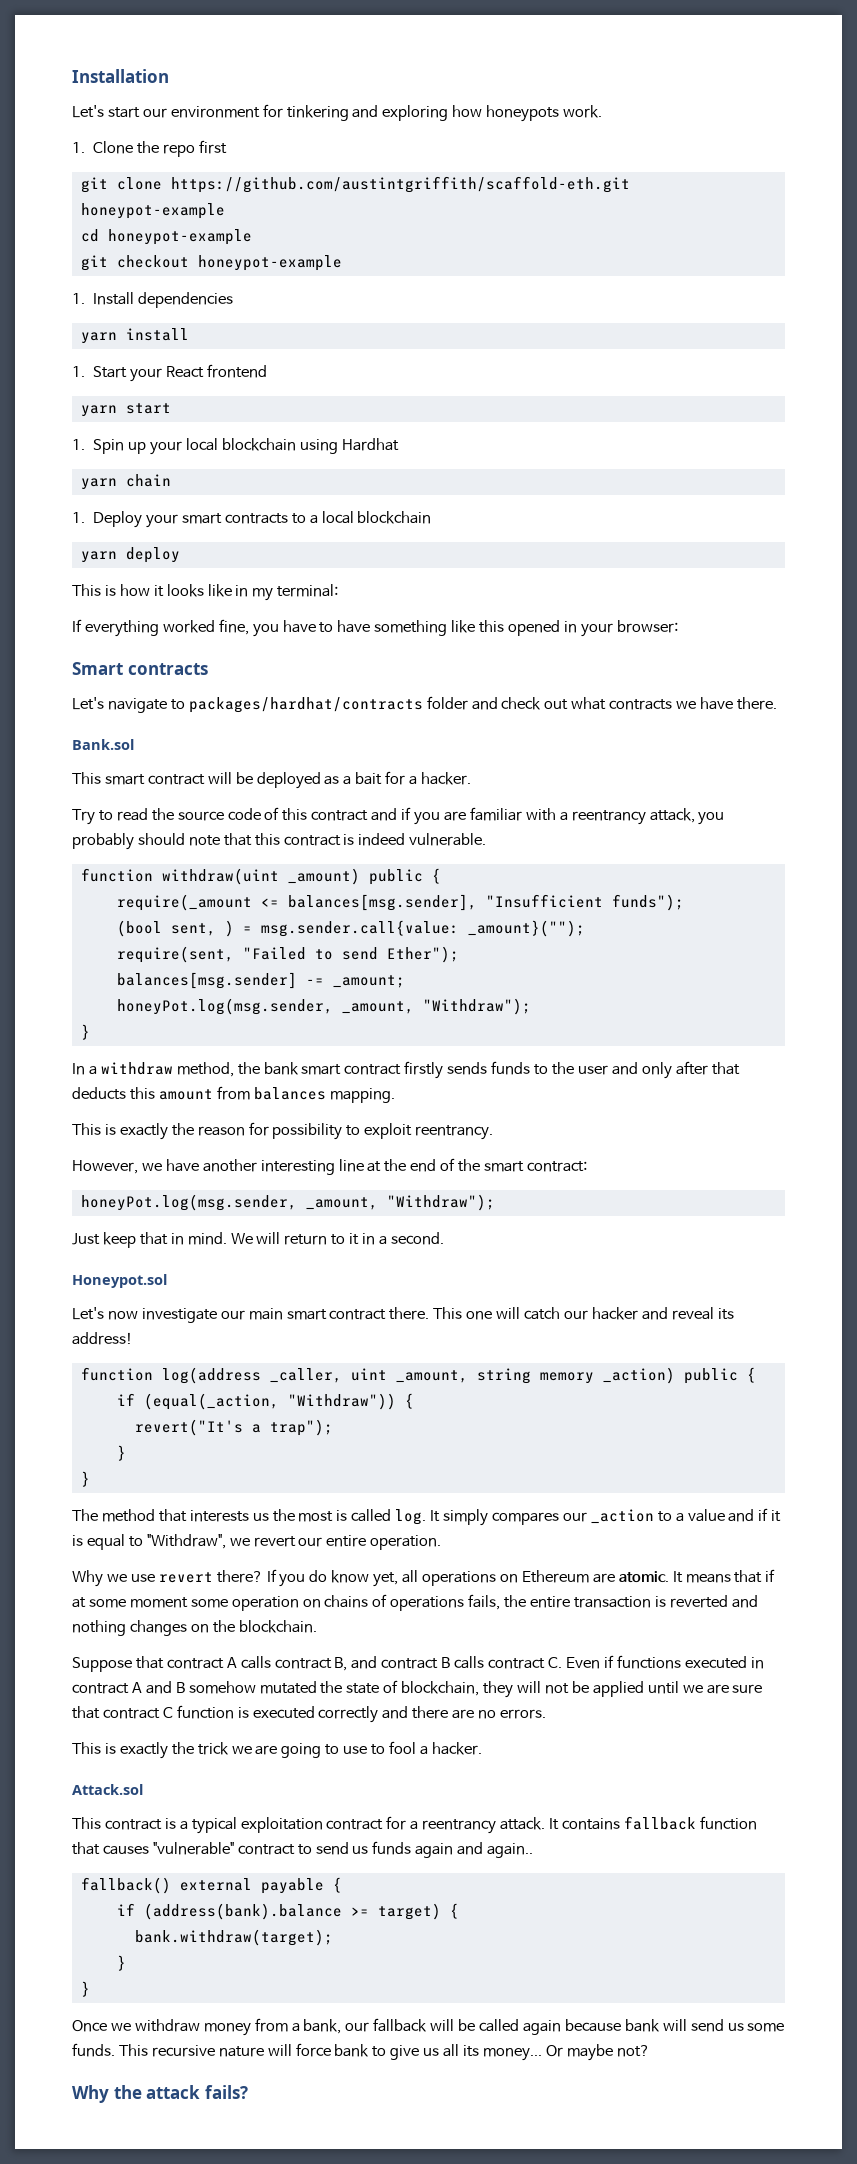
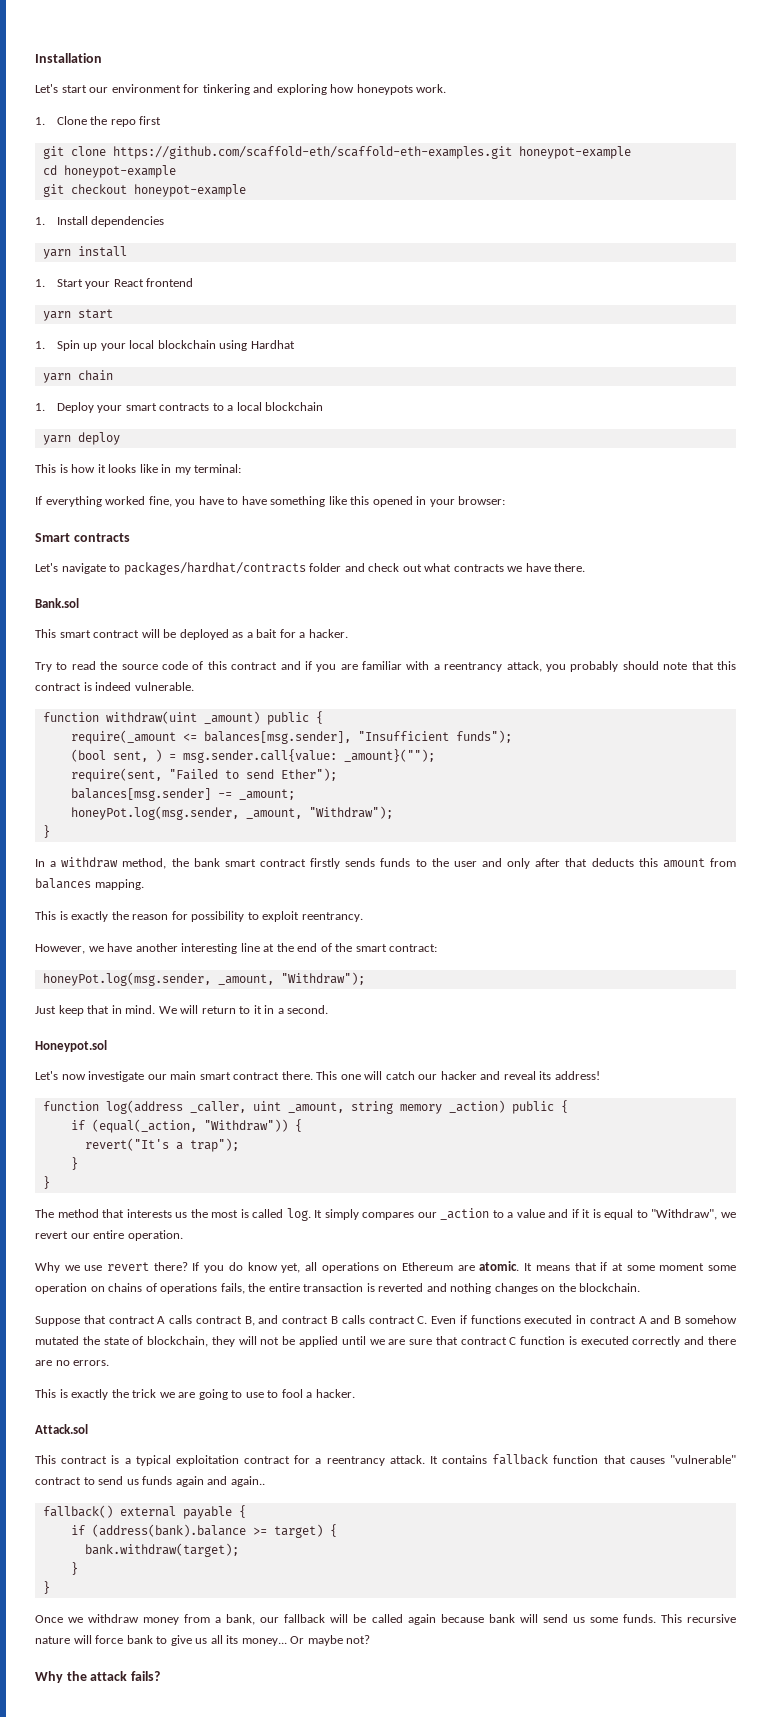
- git clone https://github.com/austintgriffith/scaffold-eth.git honeypot-example
+ git clone https://github.com/scaffold-eth/scaffold-eth-examples.git honeypot-example

